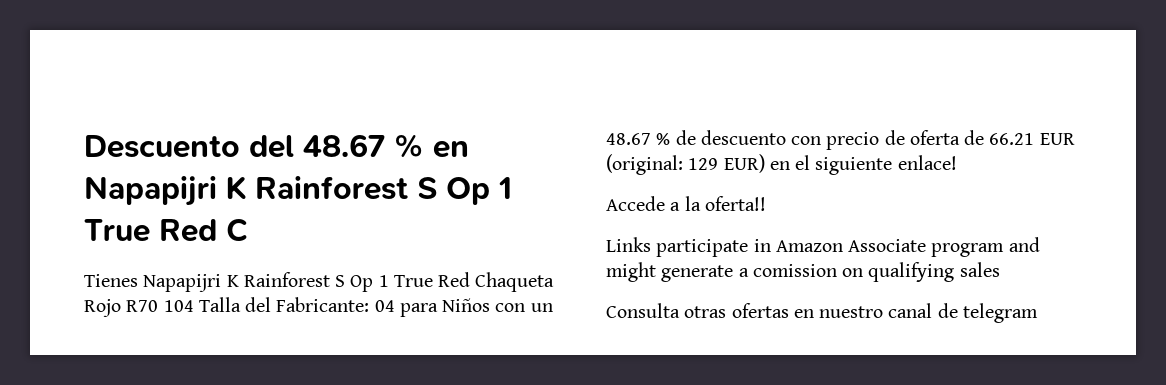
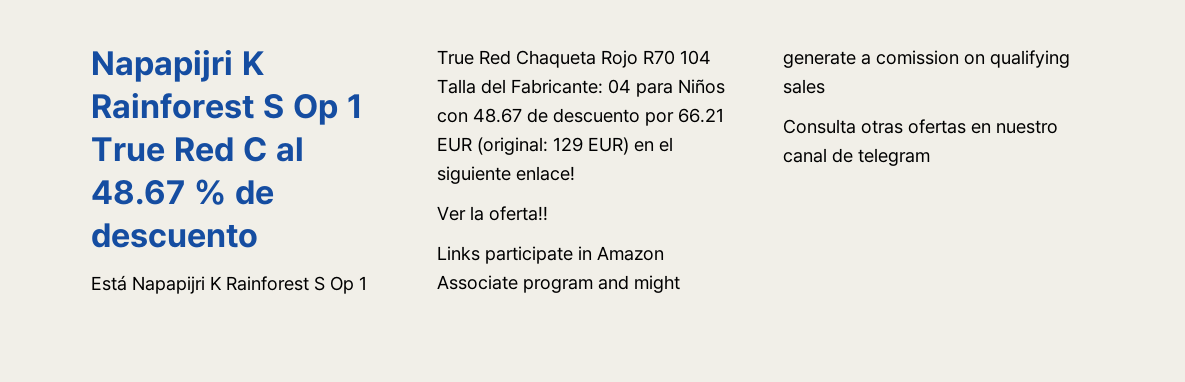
- Descuento del 48.67 % en Napapijri K Rainforest S Op 1 True Red C
- Tienes Napapijri K Rainforest S Op 1 True Red Chaqueta Rojo R70 104 Talla del Fabricante: 04 para Niños con un 48.67 % de descuento con precio de oferta de 66.21 EUR (original: 129 EUR) en el siguiente enlace!
+ Napapijri K Rainforest S Op 1 True Red C al 48.67 % de descuento
+ Está Napapijri K Rainforest S Op 1 True Red Chaqueta Rojo R70 104 Talla del Fabricante: 04 para Niños con 48.67 de descuento por 66.21 EUR (original: 129 EUR) en el siguiente enlace!
- Accede a la oferta!!
+ Ver la oferta!!

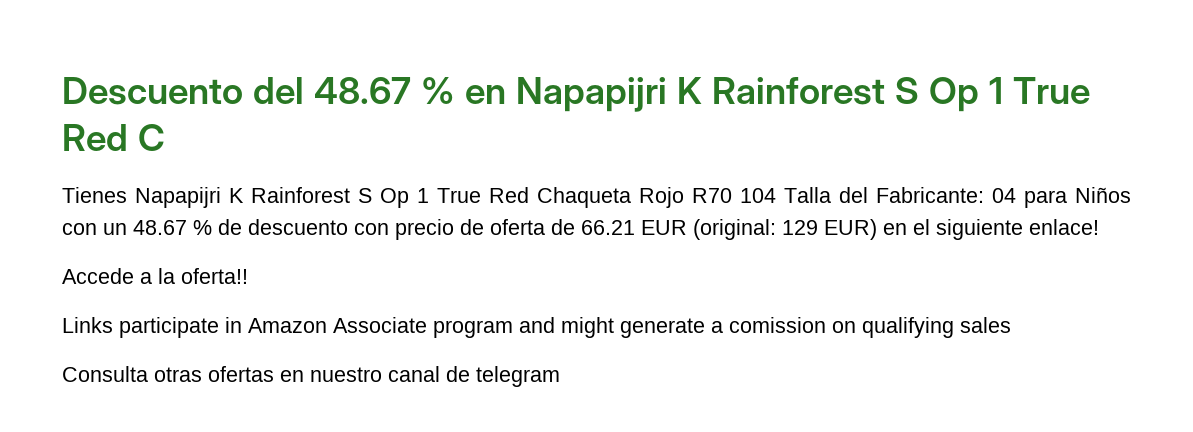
- Napapijri K Rainforest S Op 1 True Red C al 48.67 % de descuento
- Está Napapijri K Rainforest S Op 1 True Red Chaqueta Rojo R70 104 Talla del Fabricante: 04 para Niños con 48.67 de descuento por 66.21 EUR (original: 129 EUR) en el siguiente enlace!
+ Descuento del 48.67 % en Napapijri K Rainforest S Op 1 True Red C
+ Tienes Napapijri K Rainforest S Op 1 True Red Chaqueta Rojo R70 104 Talla del Fabricante: 04 para Niños con un 48.67 % de descuento con precio de oferta de 66.21 EUR (original: 129 EUR) en el siguiente enlace!
- Ver la oferta!!
+ Accede a la oferta!!

